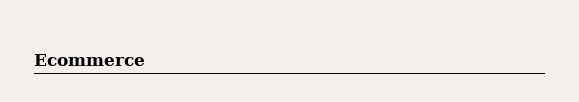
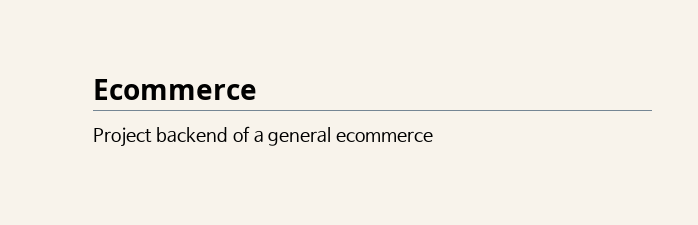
+ Project backend of a general ecommerce

